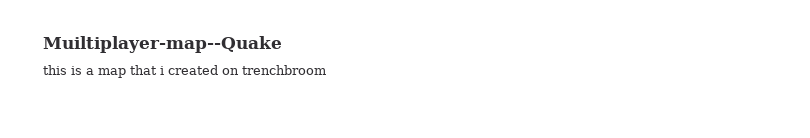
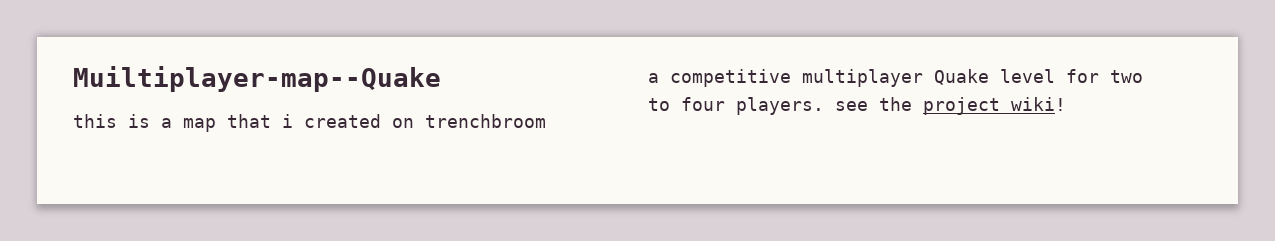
+ a competitive multiplayer Quake level for two to four players. see the project wiki!

